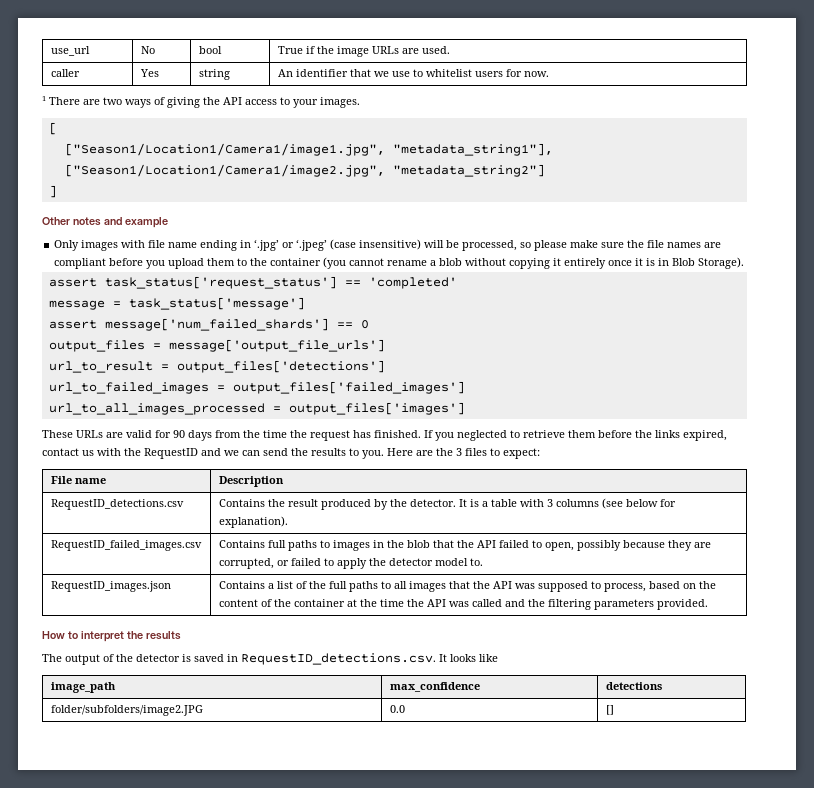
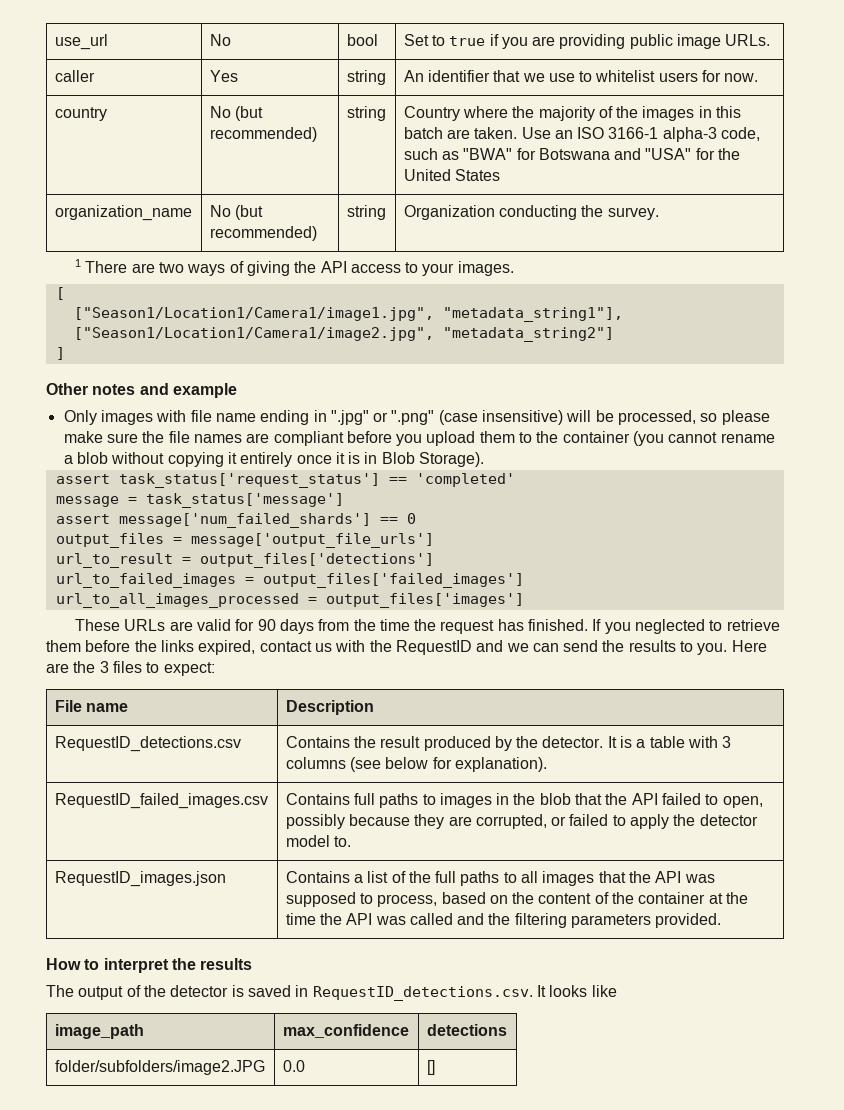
- use_url | No | bool | True if the image URLs are used.
+ use_url | No | bool | Set to true if you are providing public image URLs.
+ country | No (but recommended) | string | Country where the majority of the images in this batch are taken. Use an ISO 3166-1 alpha-3 code, such as "BWA" for Botswana and "USA" for the United States
+ organization_name | No (but recommended) | string | Organization conducting the survey.
- Only images with file name ending in ‘.jpg’ or ‘.jpeg’ (case insensitive) will be processed, so please make sure the file names are compliant before you upload them to the container (you cannot rename a blob without copying it entirely once it is in Blob Storage).
+ Only images with file name ending in ".jpg" or ".png" (case insensitive) will be processed, so please make sure the file names are compliant before you upload them to the container (you cannot rename a blob without copying it entirely once it is in Blob Storage).

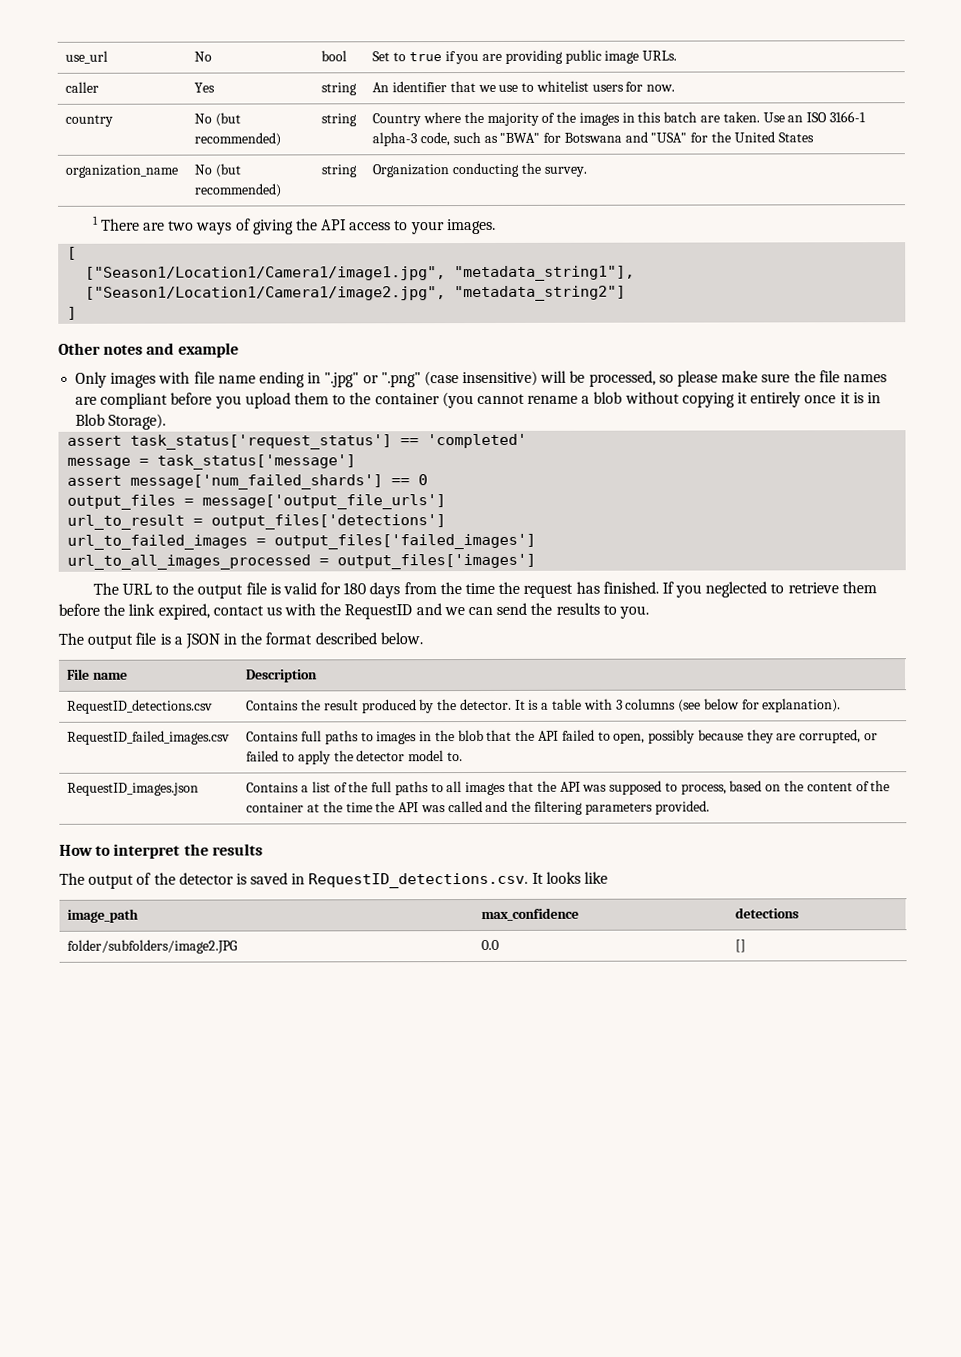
- These URLs are valid for 90 days from the time the request has finished.
+ The URL to the output file is valid for 180 days from the time the request has finished.
- If you neglected to retrieve them before the links expired, contact us with the RequestID and we can send the results to you. Here are the 3 files to expect:
+ If you neglected to retrieve them before the link expired, contact us with the RequestID and we can send the results to you.
+ The output file is a JSON in the format described below.

